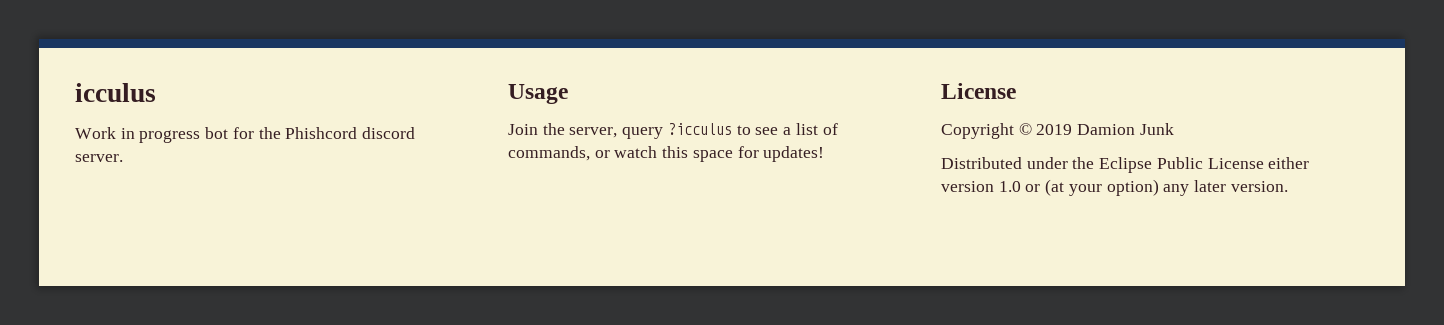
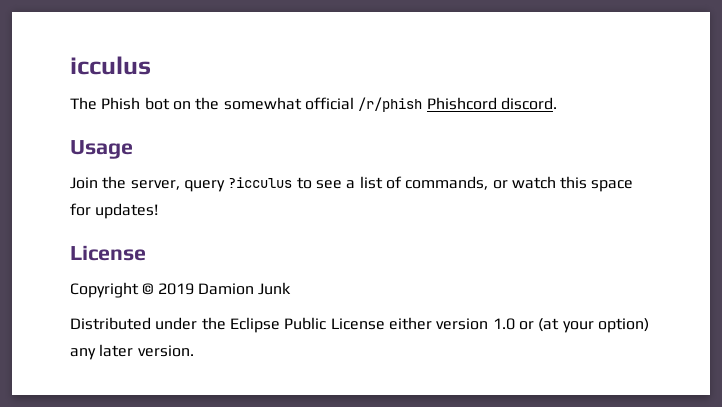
- Work in progress bot for the Phishcord discord server.
+ The Phish bot on the somewhat official /r/phish Phishcord discord.

